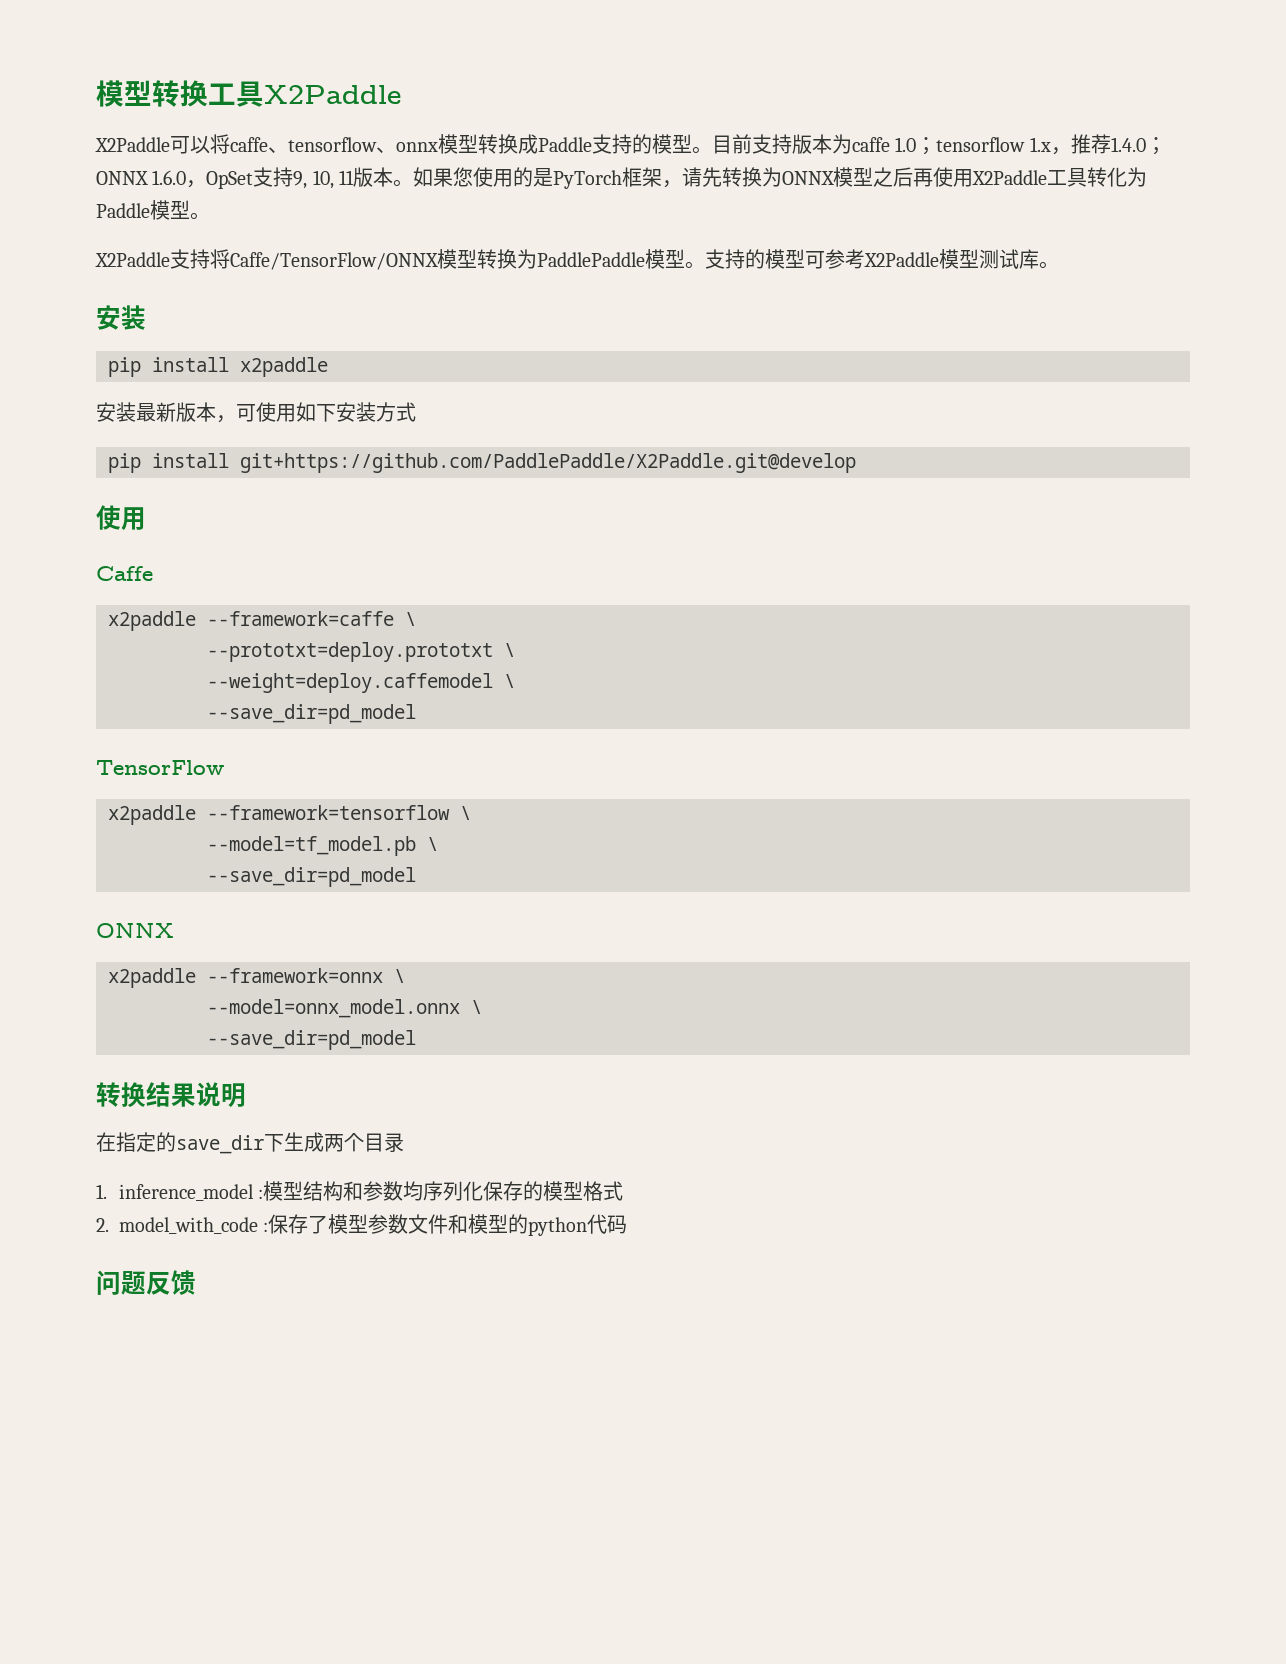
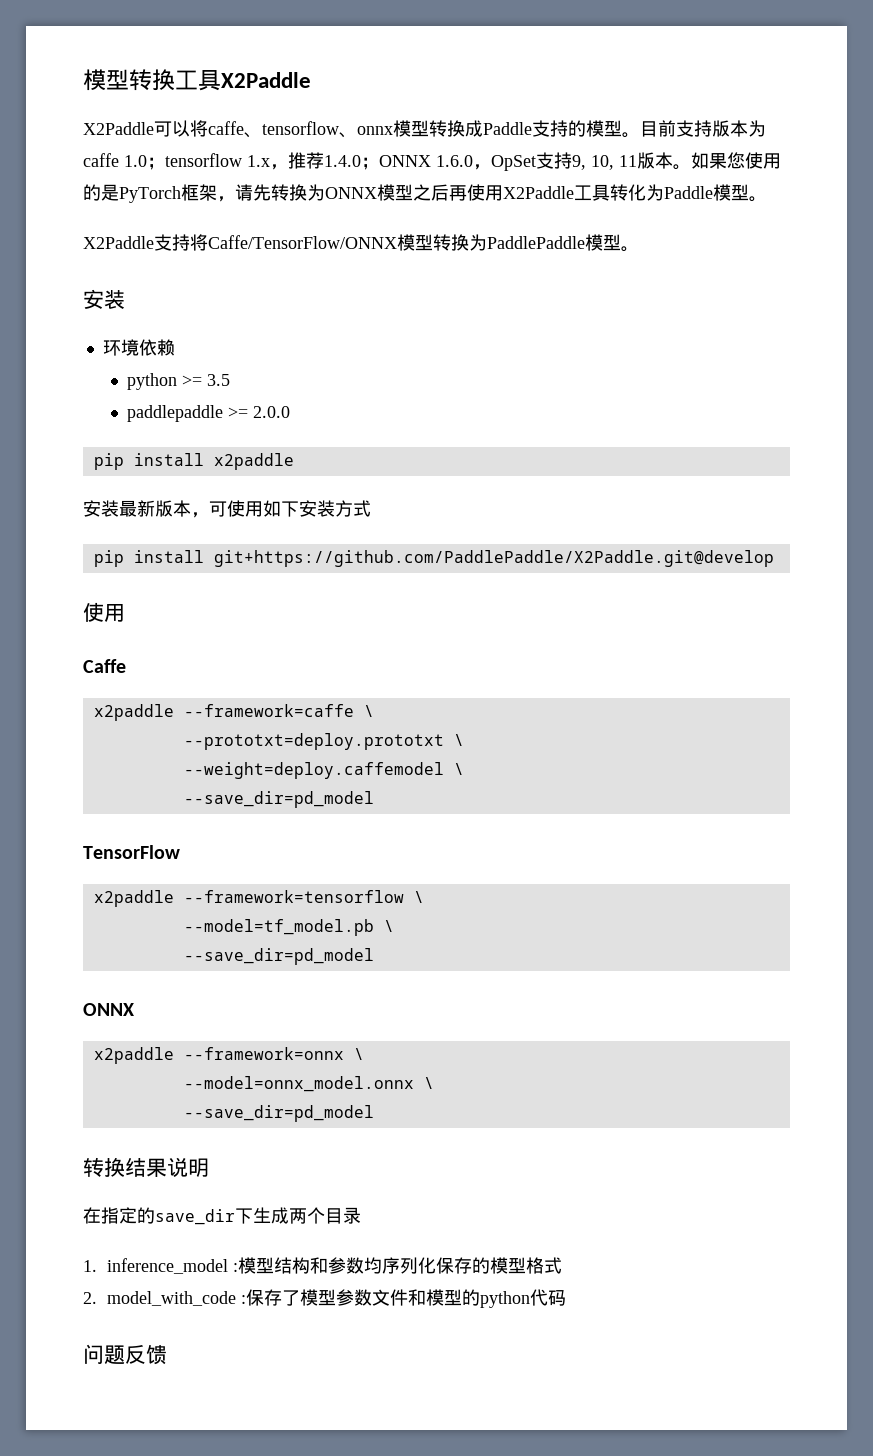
- X2Paddle支持将Caffe/TensorFlow/ONNX模型转换为PaddlePaddle模型。支持的模型可参考X2Paddle模型测试库。
+ X2Paddle支持将Caffe/TensorFlow/ONNX模型转换为PaddlePaddle模型。
  安装
+ 环境依赖
+ python >= 3.5
+ paddlepaddle >= 2.0.0

